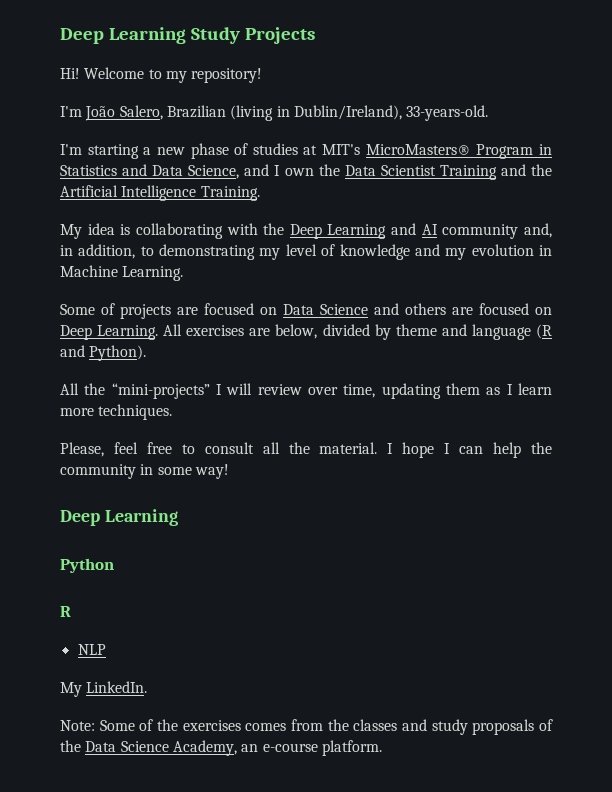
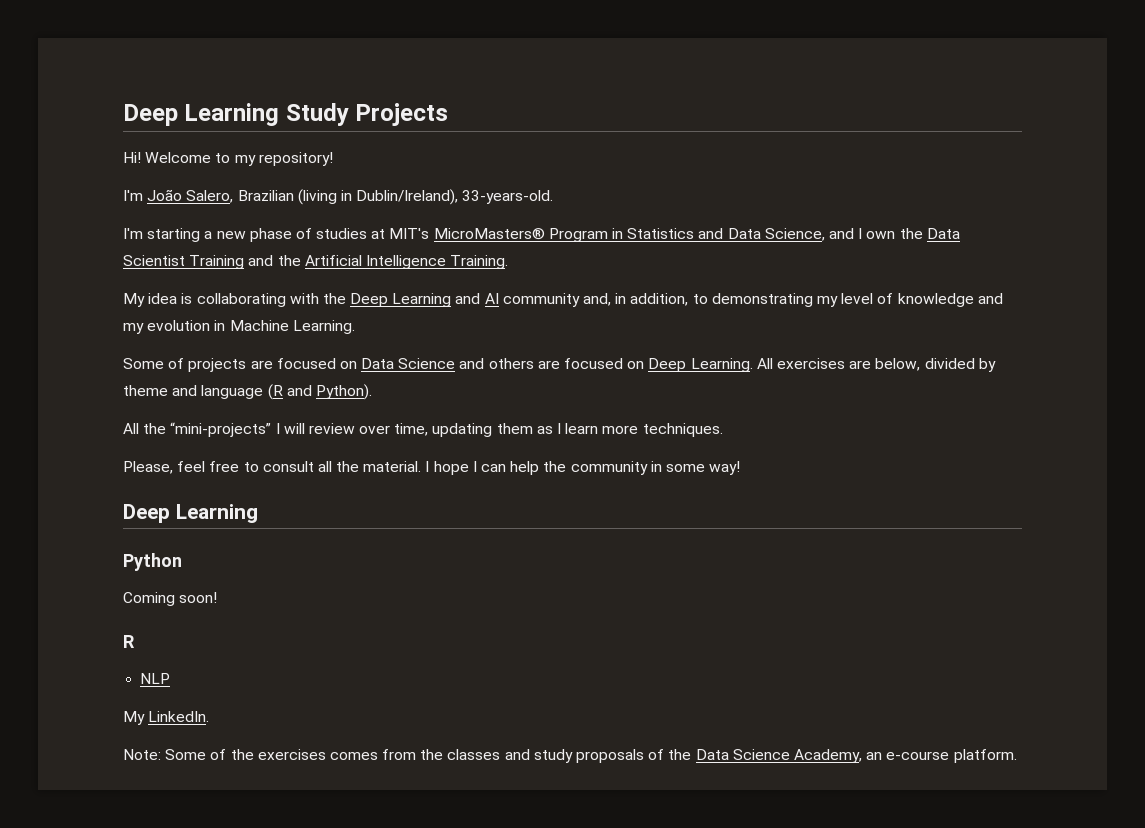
+ Coming soon!

